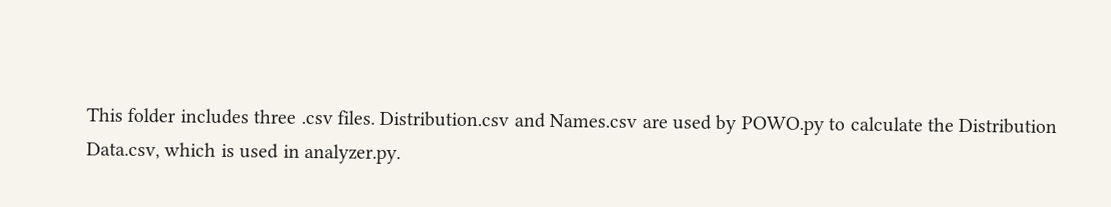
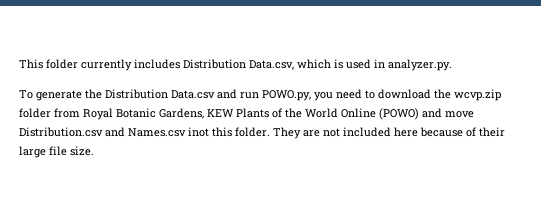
- This folder includes three .csv files. Distribution.csv and Names.csv are used by POWO.py to calculate the Distribution Data.csv, which is used in analyzer.py.
+ This folder currently includes Distribution Data.csv, which is used in analyzer.py.
+ To generate the Distribution Data.csv and run POWO.py, you need to download the wcvp.zip folder from Royal Botanic Gardens, KEW Plants of the World Online (POWO) and move Distribution.csv and Names.csv inot this folder. They are not included here because of their large file size.

